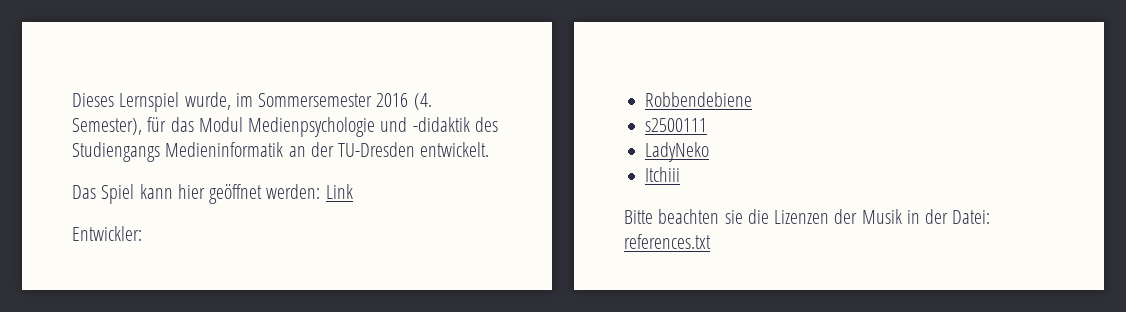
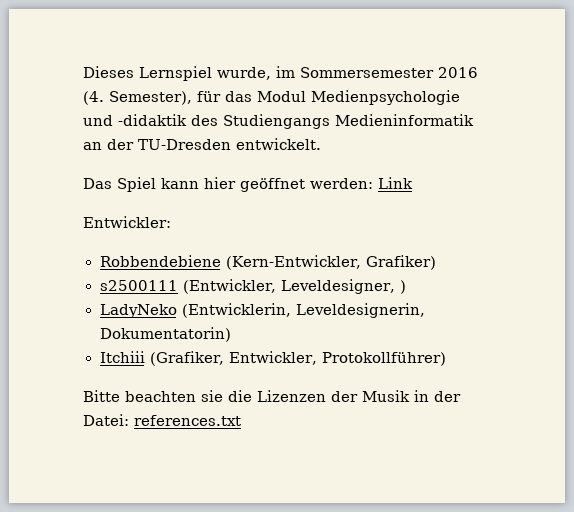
- Robbendebiene
+ Robbendebiene (Kern-Entwickler, Grafiker)
- s2500111
- LadyNeko
- Itchiii
+ s2500111 (Entwickler, Leveldesigner, )
+ LadyNeko (Entwicklerin, Leveldesignerin, Dokumentatorin)
+ Itchiii (Grafiker, Entwickler, Protokollführer)

